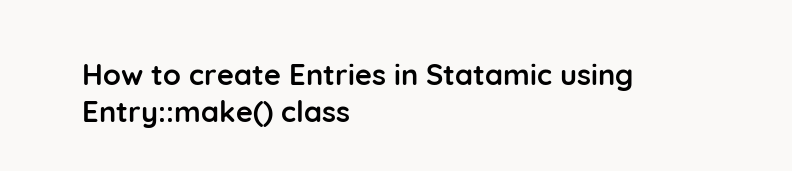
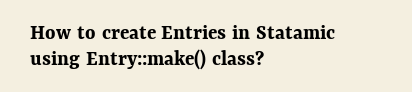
- How to create Entries in Statamic using Entry::make() class
+ How to create Entries in Statamic using Entry::make() class?

